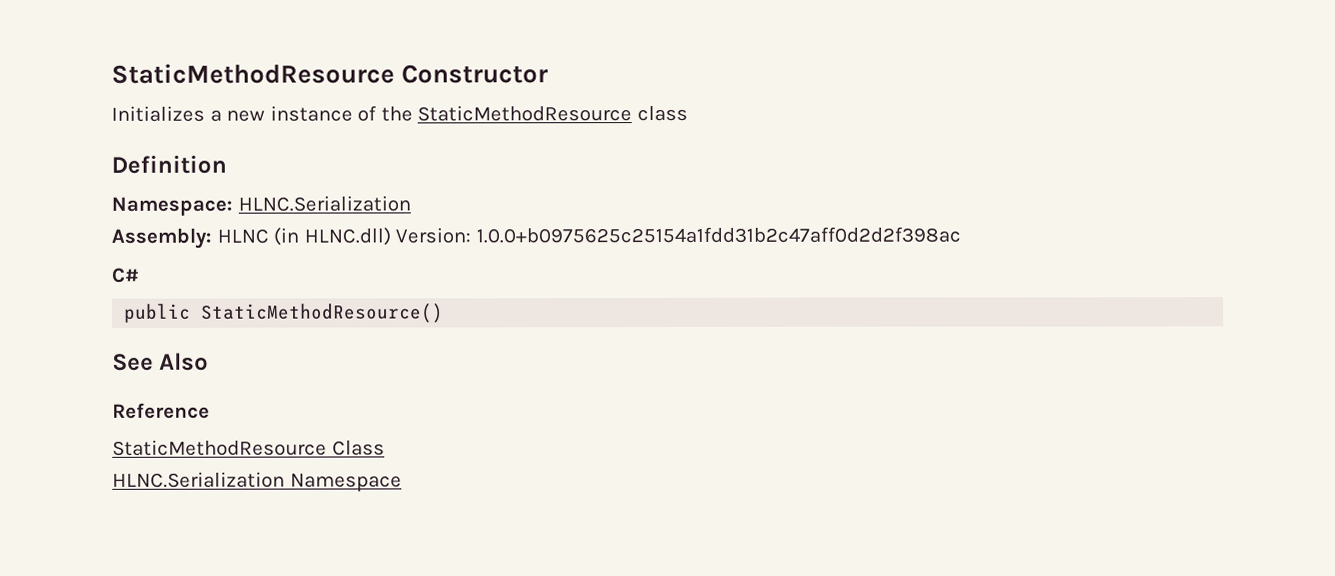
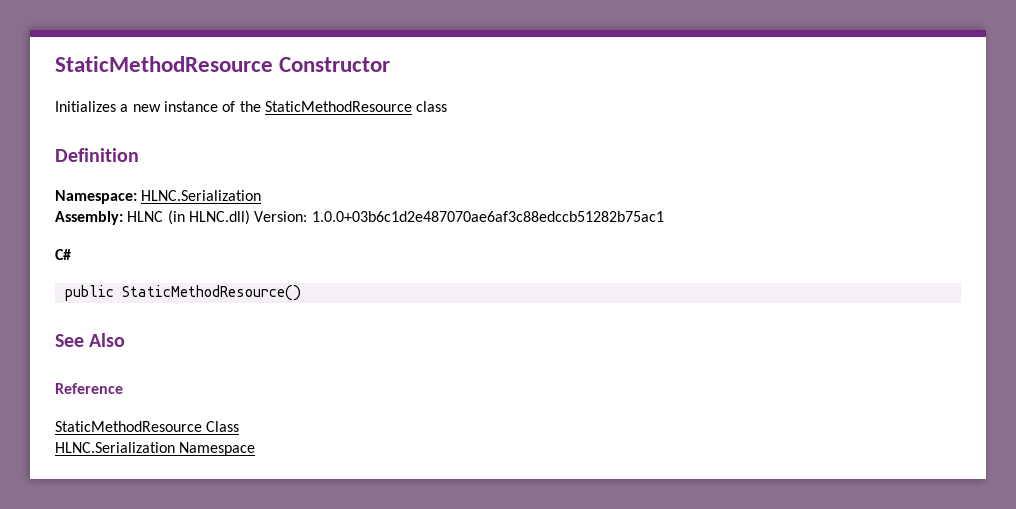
- Assembly: HLNC (in HLNC.dll) Version: 1.0.0+b0975625c25154a1fdd31b2c47aff0d2d2f398ac
+ Assembly: HLNC (in HLNC.dll) Version: 1.0.0+03b6c1d2e487070ae6af3c88edccb51282b75ac1

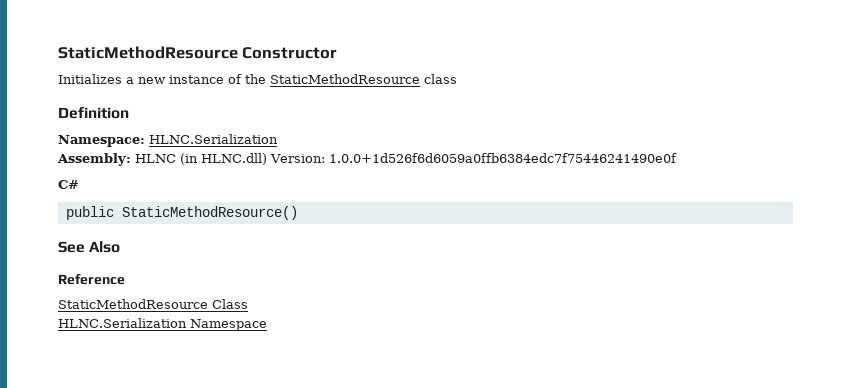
- Assembly: HLNC (in HLNC.dll) Version: 1.0.0+03b6c1d2e487070ae6af3c88edccb51282b75ac1
+ Assembly: HLNC (in HLNC.dll) Version: 1.0.0+1d526f6d6059a0ffb6384edc7f75446241490e0f

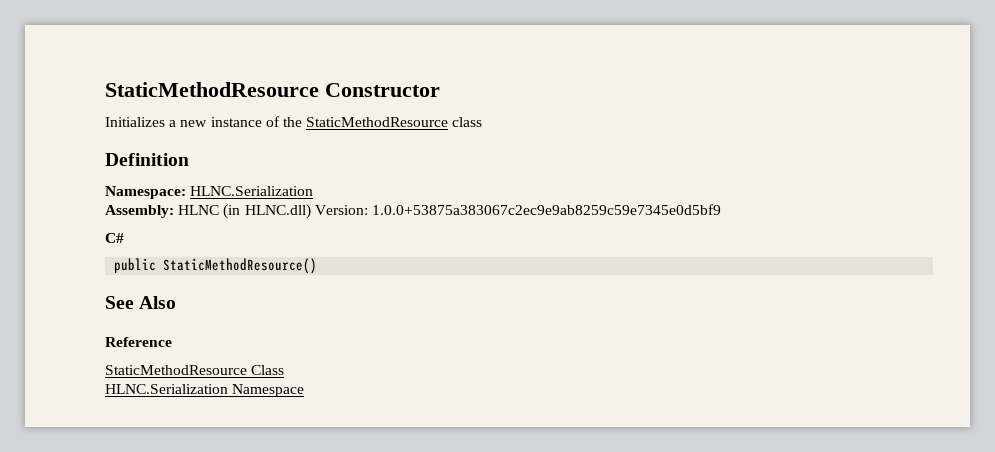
- Assembly: HLNC (in HLNC.dll) Version: 1.0.0+1d526f6d6059a0ffb6384edc7f75446241490e0f
+ Assembly: HLNC (in HLNC.dll) Version: 1.0.0+53875a383067c2ec9e9ab8259c59e7345e0d5bf9

